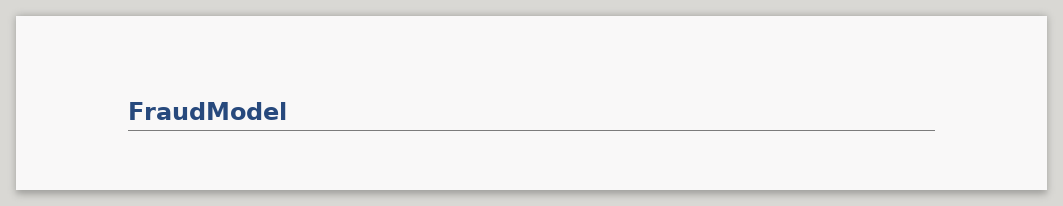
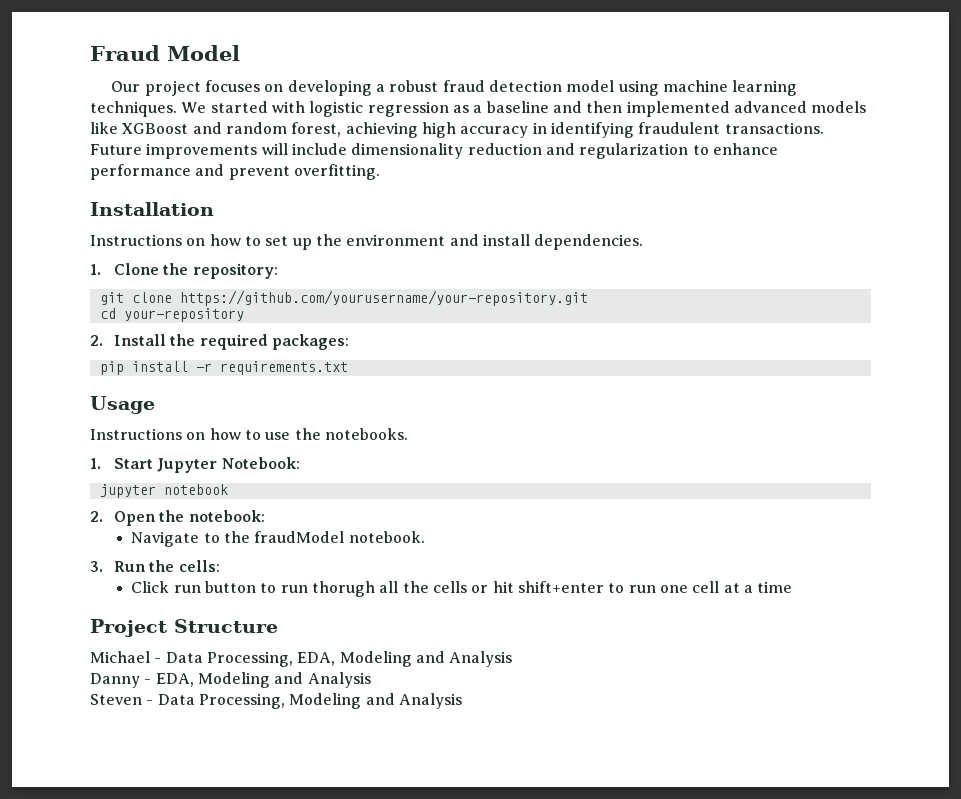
- FraudModel
+ Fraud Model
+ Our project focuses on developing a robust fraud detection model using machine learning techniques. We started with logistic regression as a baseline and then implemented advanced models like XGBoost and random forest, achieving high accuracy in identifying fraudulent transactions. Future improvements will include dimensionality reduction and regularization to enhance performance and prevent overfitting.
+ Installation
+ Instructions on how to set up the environment and install dependencies.
+ 1. Clone the repository:
+ git clone https://github.com/yourusername/your-repository.git
+ cd your-repository
+ 2. Install the required packages:
+ pip install -r requirements.txt
+ Usage
+ Instructions on how to use the notebooks.
+ 1. Start Jupyter Notebook:
+ jupyter notebook
+ 2. Open the notebook:
+ Navigate to the fraudModel notebook.
+ 3. Run the cells:
+ Click run button to run thorugh all the cells or hit shift+enter to run one cell at a time
+ Project Structure
+ Michael - Data Processing, EDA, Modeling and Analysis
+ Danny - EDA, Modeling and Analysis
+ Steven - Data Processing, Modeling and Analysis

